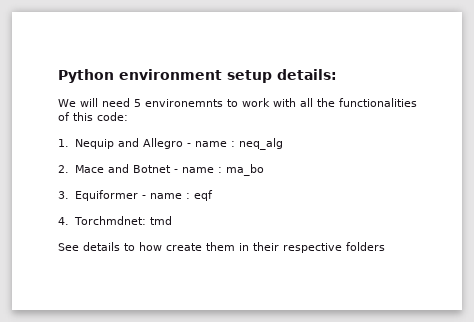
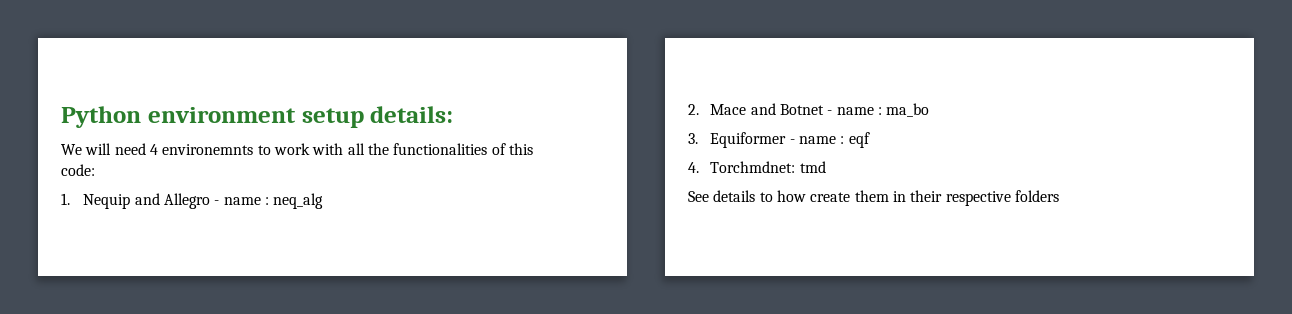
- We will need 5 environemnts to work with all the functionalities of this code:
+ We will need 4 environemnts to work with all the functionalities of this code:

